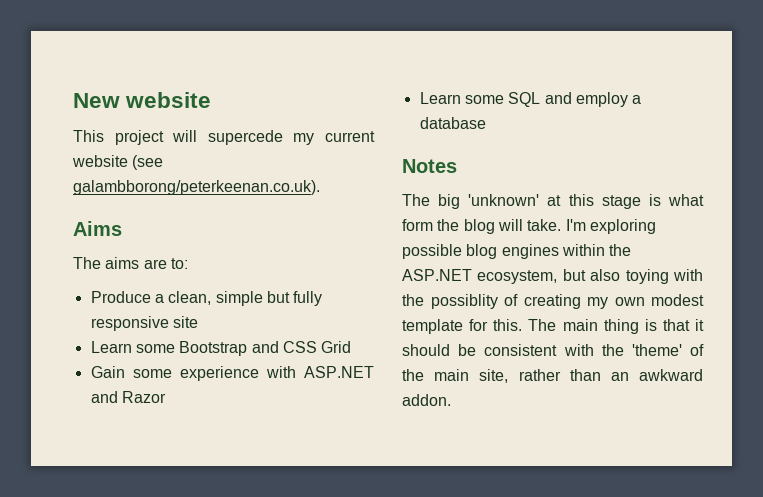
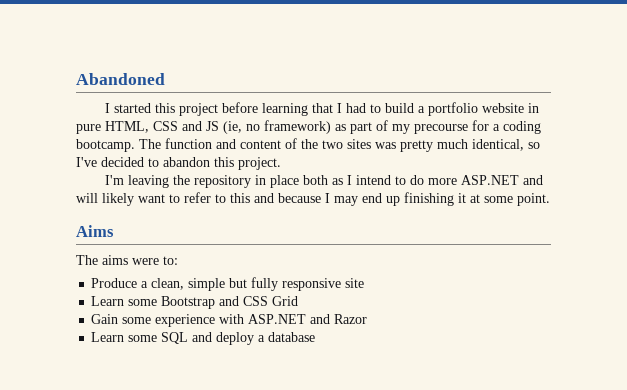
- New website
- This project will supercede my current website (see galambborong/peterkeenan.co.uk).
+ Abandoned
+ I started this project before learning that I had to build a portfolio website in pure HTML, CSS and JS (ie, no framework) as part of my precourse for a coding bootcamp. The function and content of the two sites was pretty much identical, so I've decided to abandon this project.
+ I'm leaving the repository in place both as I intend to do more ASP.NET and will likely want to refer to this and because I may end up finishing it at some point.
- The aims are to:
+ The aims were to:
- Learn some SQL and employ a database
+ Learn some SQL and deploy a database
- Notes
- The big 'unknown' at this stage is what form the blog will take. I'm exploring possible blog engines within the ASP.NET ecosystem, but also toying with the possiblity of creating my own modest template for this. The main thing is that it should be consistent with the 'theme' of the main site, rather than an awkward addon.

